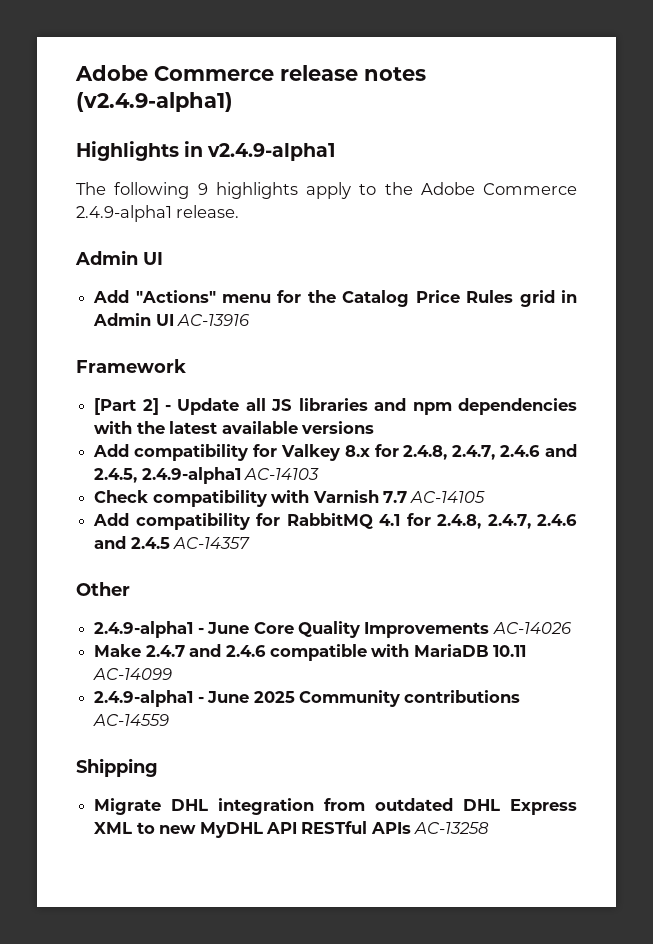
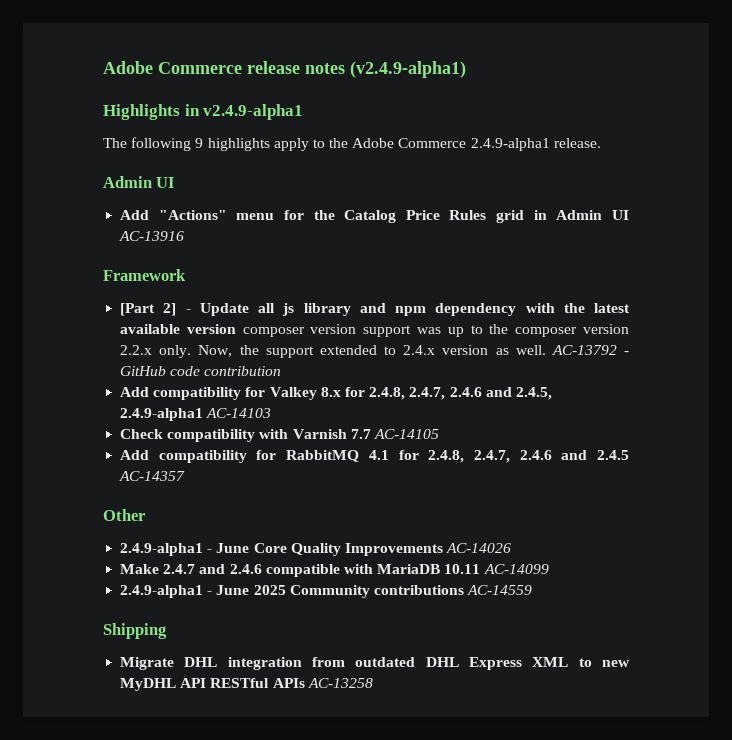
- [Part 2] - Update all JS libraries and npm dependencies with the latest available versions
+ [Part 2] - Update all js library and npm dependency with the latest available version composer version support was up to the composer version 2.2.x only. Now, the support extended to 2.4.x version as well. AC-13792 - GitHub code contribution

